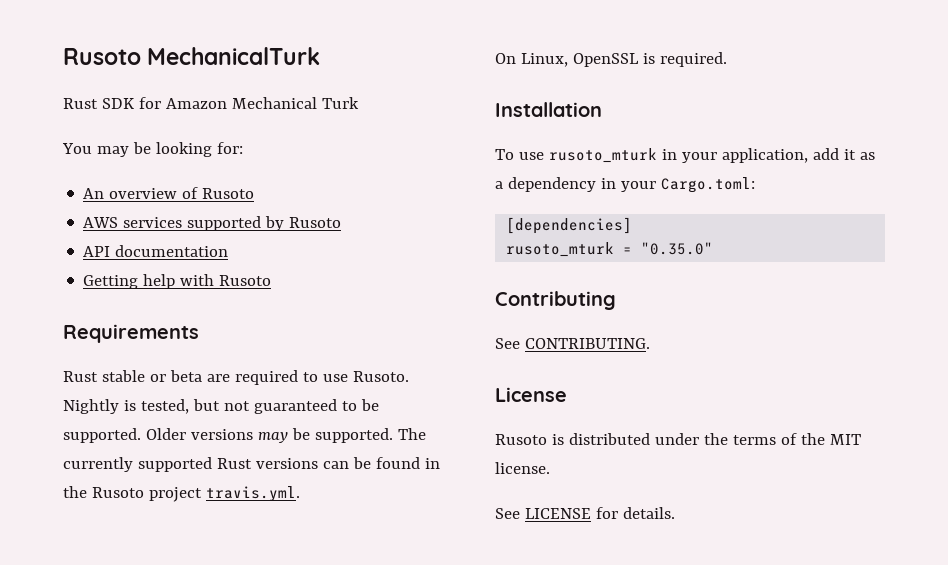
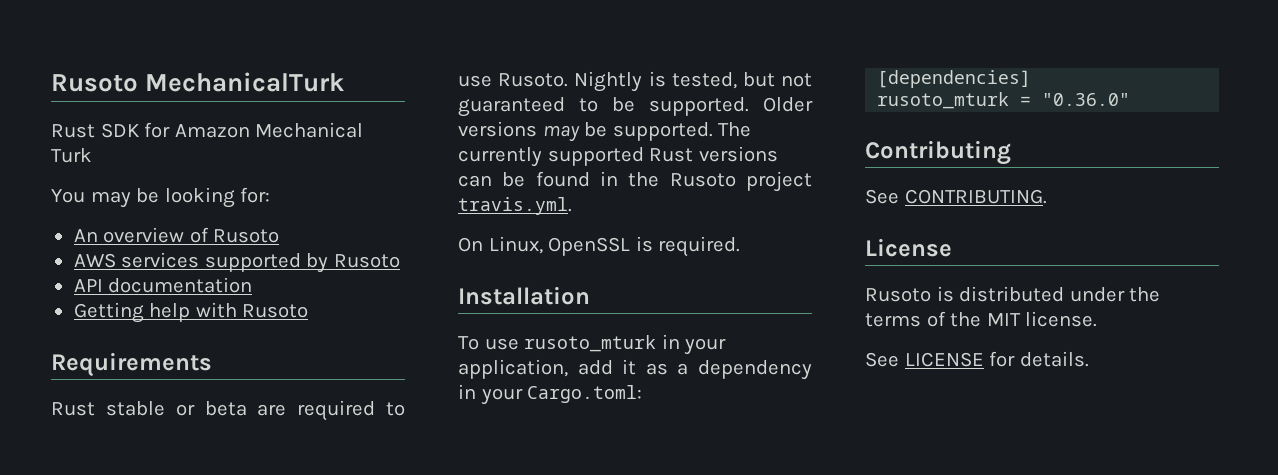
- rusoto_mturk = "0.35.0"
+ rusoto_mturk = "0.36.0"

